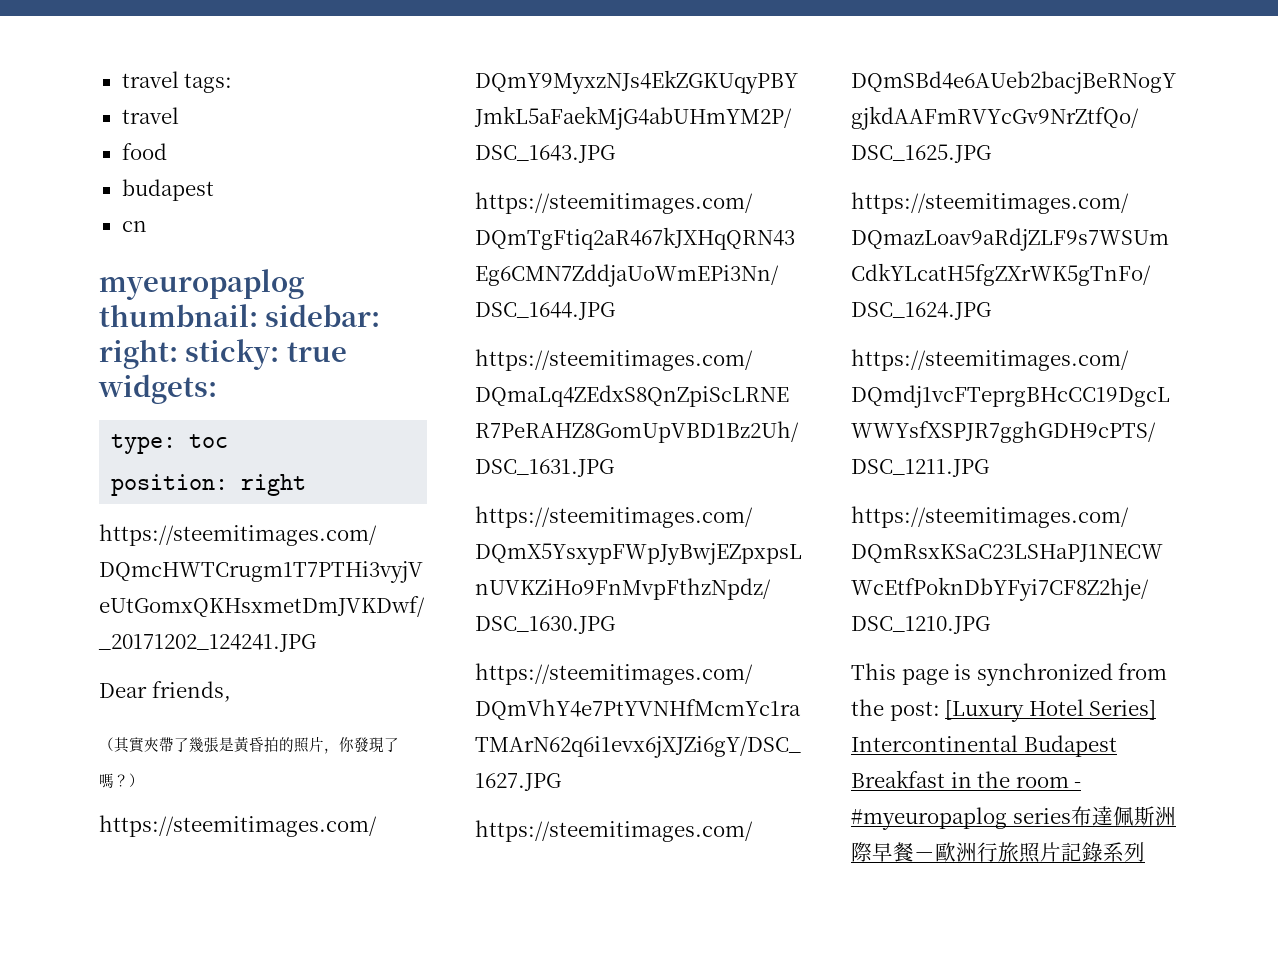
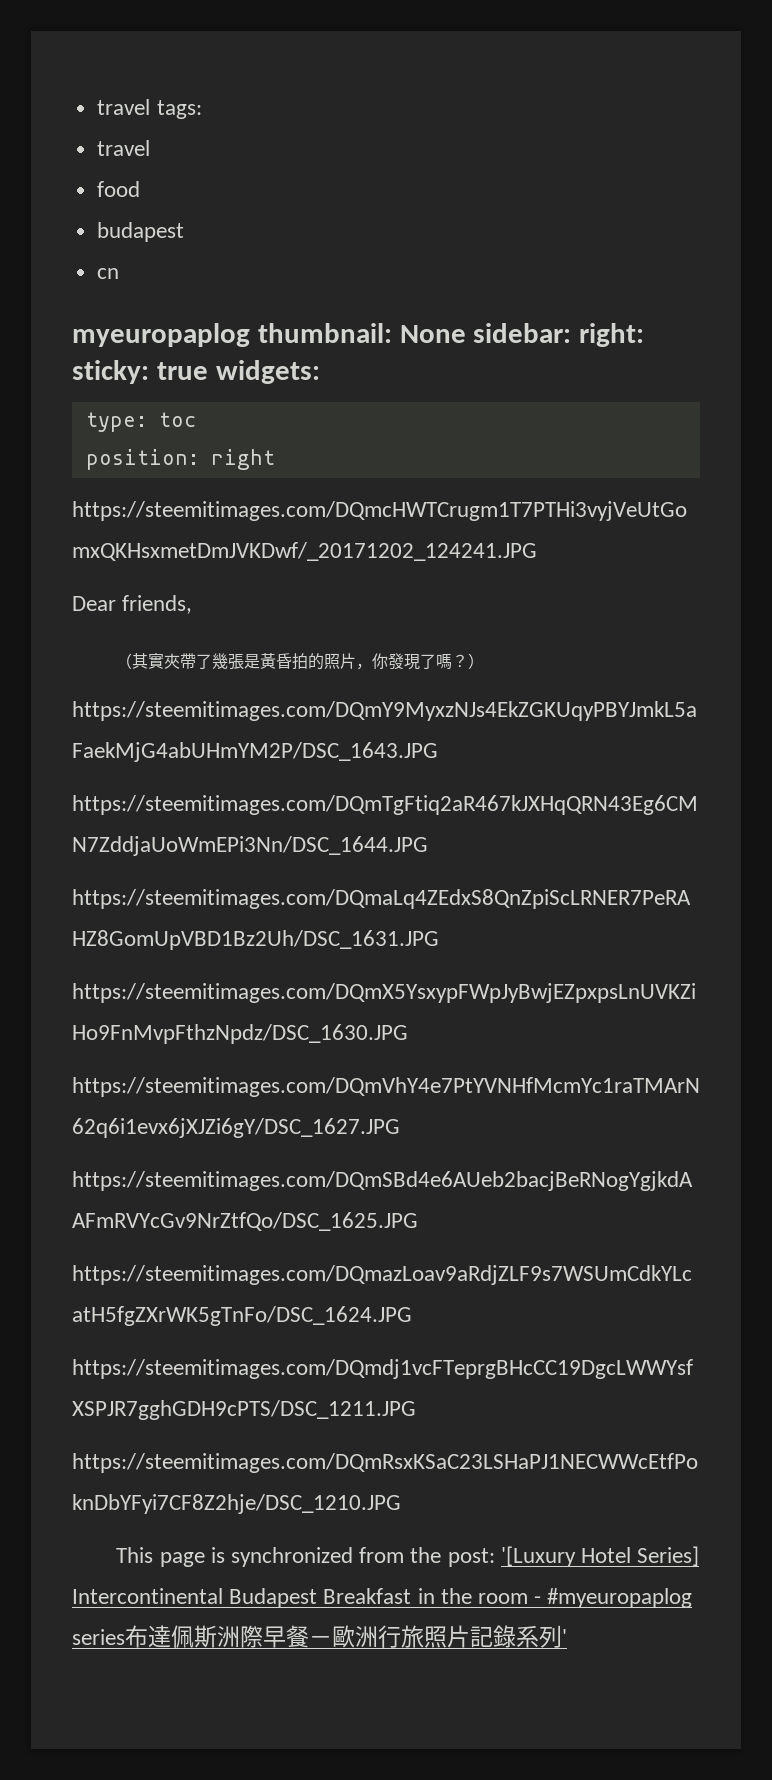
- myeuropaplog thumbnail: sidebar: right: sticky: true widgets:
+ myeuropaplog thumbnail: None sidebar: right: sticky: true widgets:
- This page is synchronized from the post: [Luxury Hotel Series] Intercontinental Budapest Breakfast in the room - #myeuropaplog series布達佩斯洲際早餐－歐洲行旅照片記錄系列
+ This page is synchronized from the post: '[Luxury Hotel Series] Intercontinental Budapest Breakfast in the room - #myeuropaplog series布達佩斯洲際早餐－歐洲行旅照片記錄系列'

